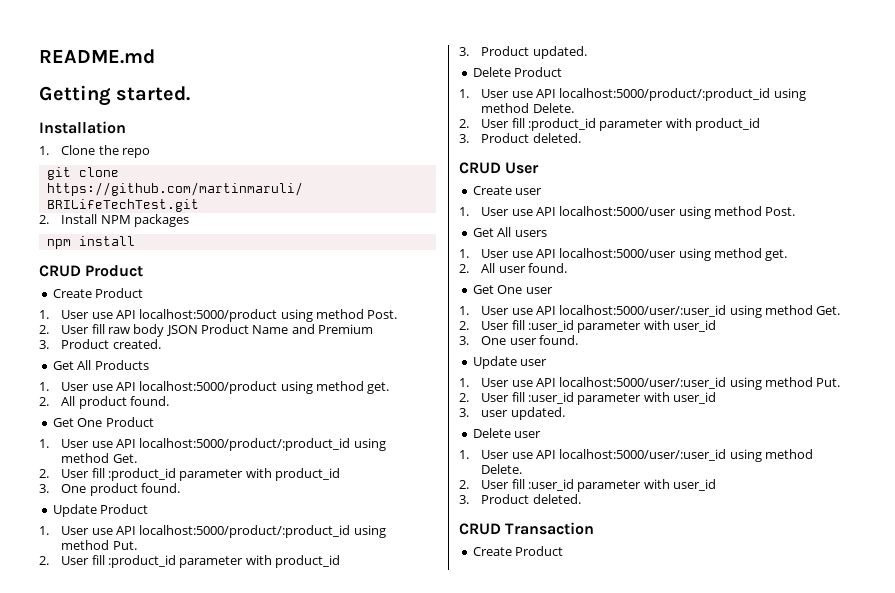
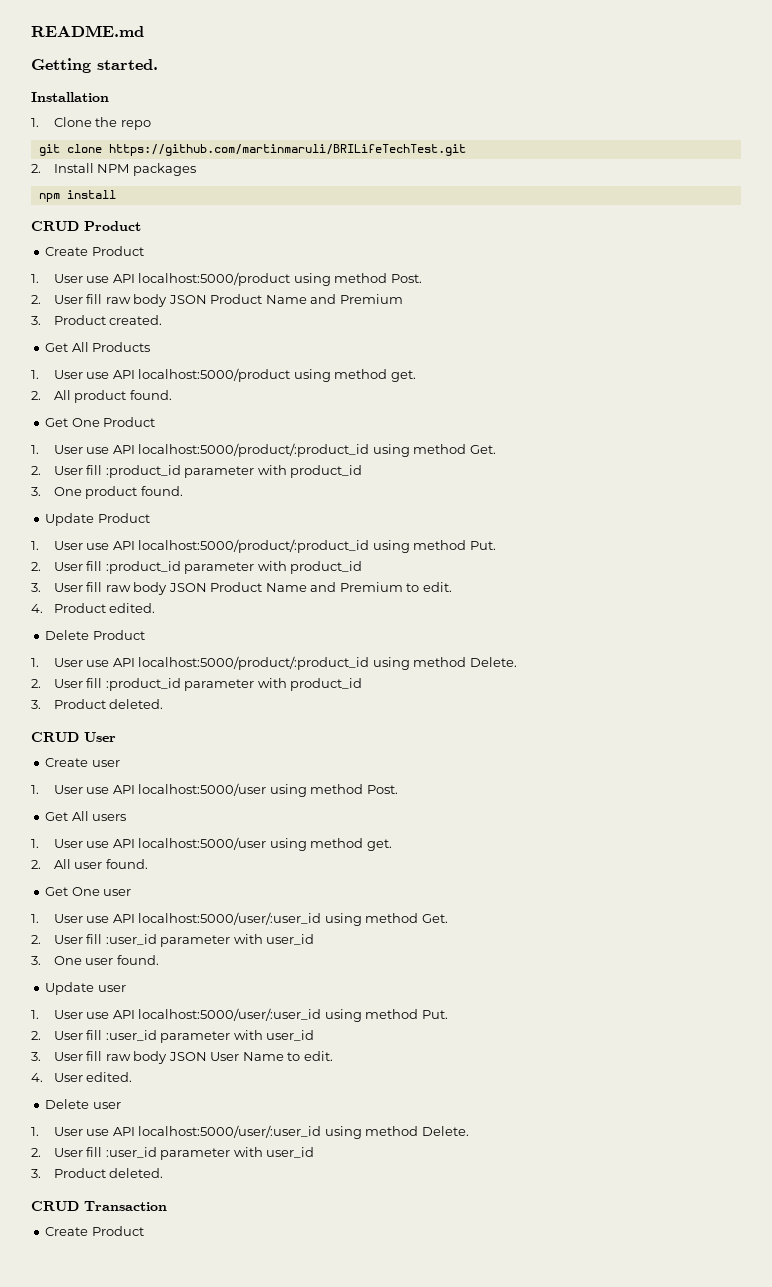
- 3. Product updated.
+ 3. User fill raw body JSON Product Name and Premium to edit.
+ 4. Product edited.
- 3. user updated.
+ 3. User fill raw body JSON User Name to edit.
+ 4. User edited.

